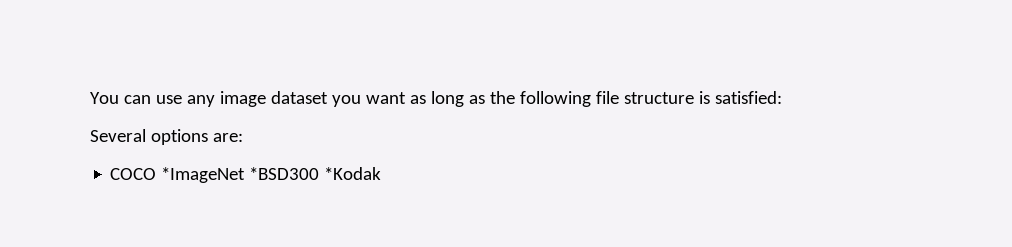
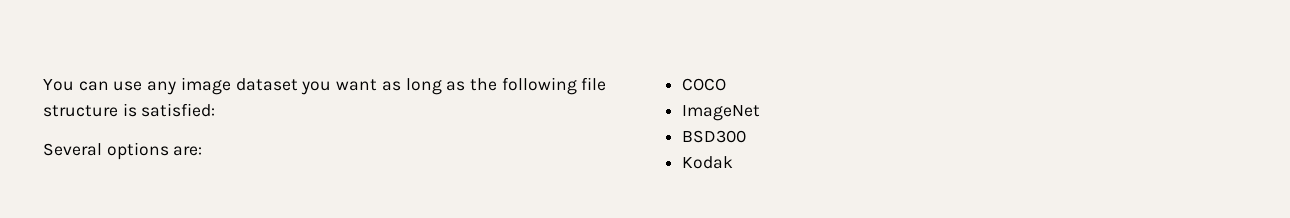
- COCO *ImageNet *BSD300 *Kodak
+ COCO
+ ImageNet
+ BSD300
+ Kodak

